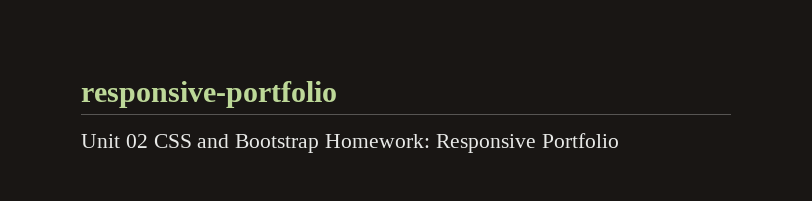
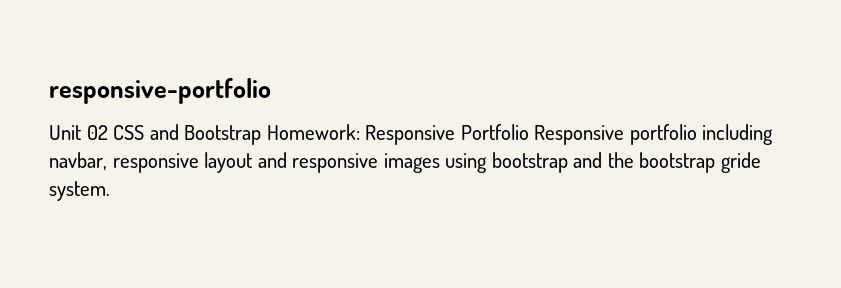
- Unit 02 CSS and Bootstrap Homework: Responsive Portfolio
+ Unit 02 CSS and Bootstrap Homework: Responsive Portfolio Responsive portfolio including navbar, responsive layout and responsive images using bootstrap and the bootstrap gride system.

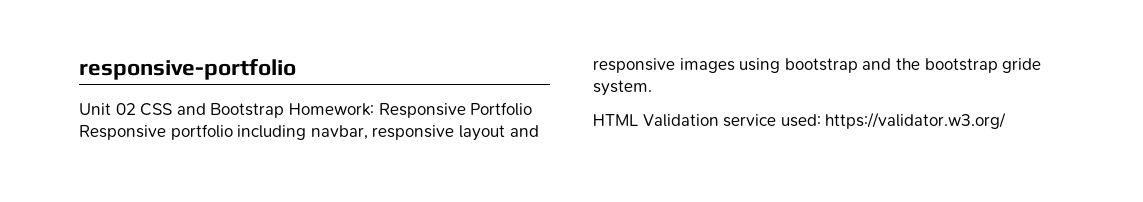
+ HTML Validation service used: https://validator.w3.org/

